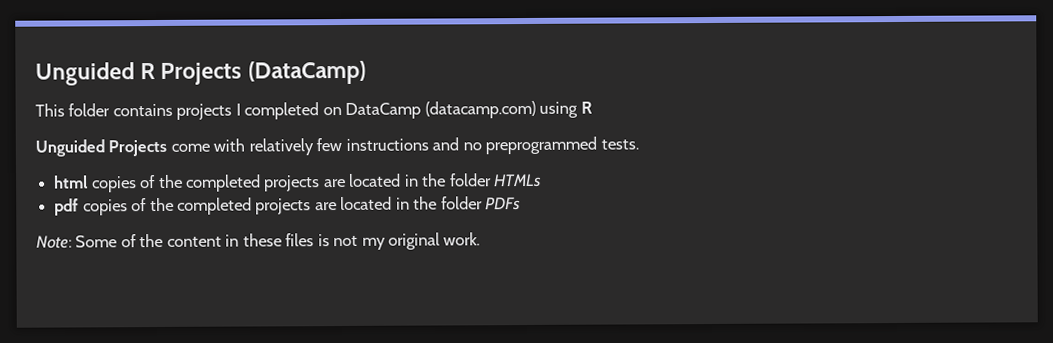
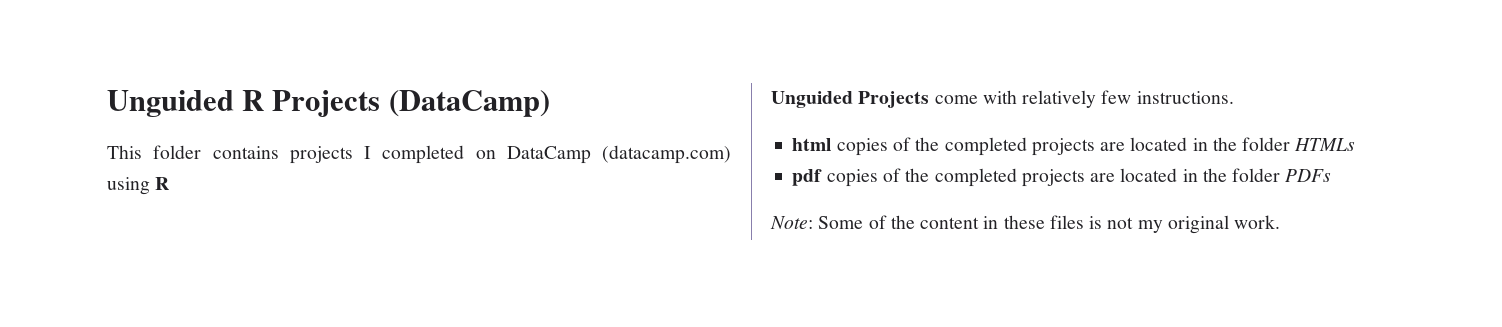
- Unguided Projects come with relatively few instructions and no preprogrammed tests.
+ Unguided Projects come with relatively few instructions.

